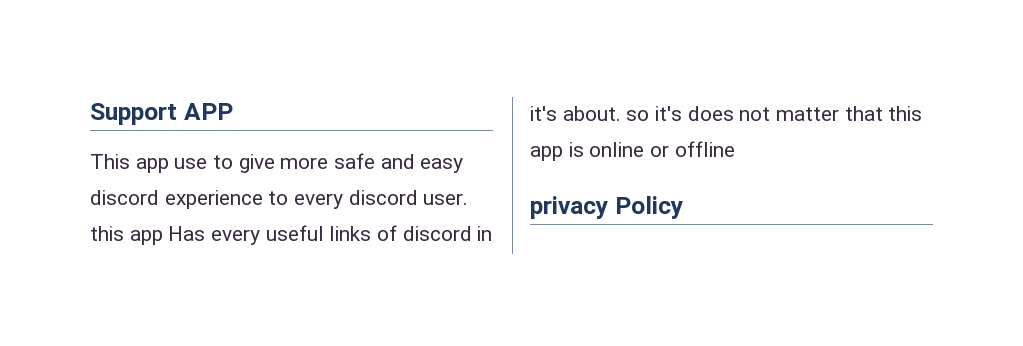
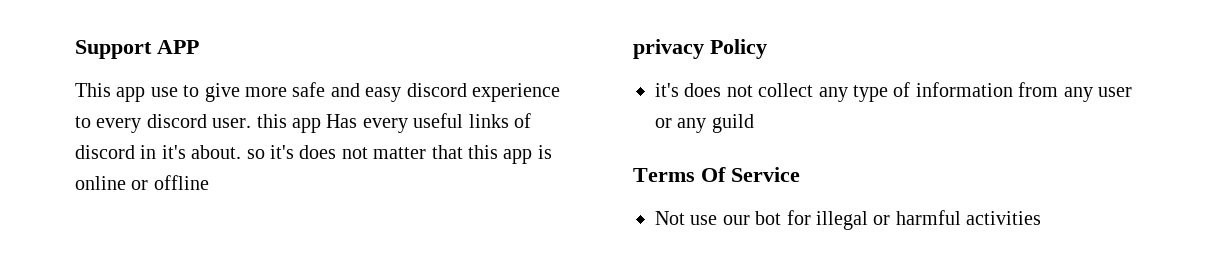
+ it's does not collect any type of information from any user or any guild
+ Terms Of Service
+ Not use our bot for illegal or harmful activities

